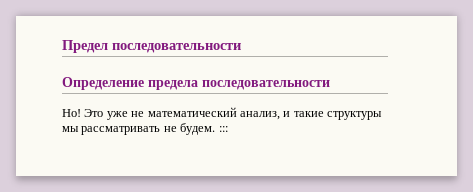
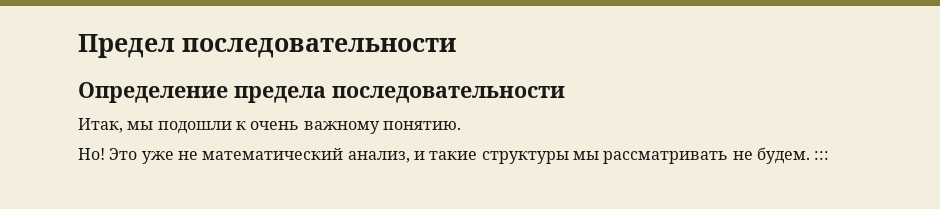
+ Итак, мы подошли к очень важному понятию.

